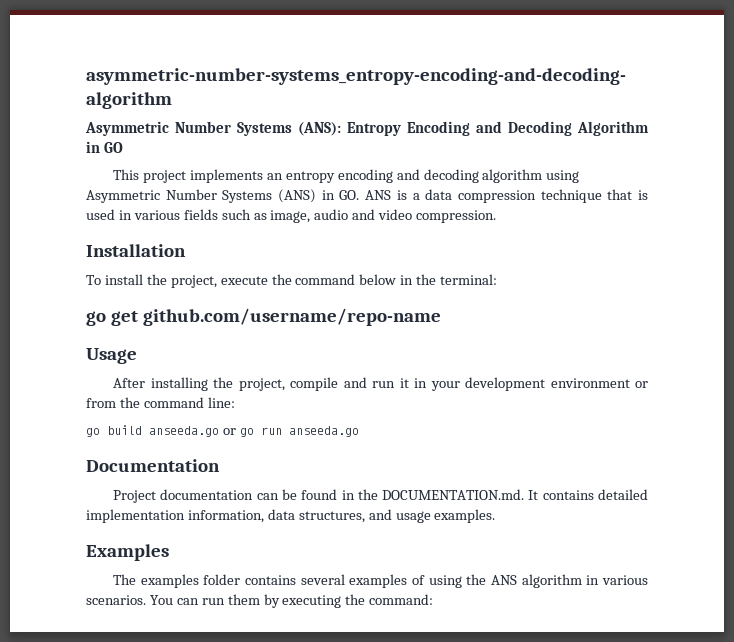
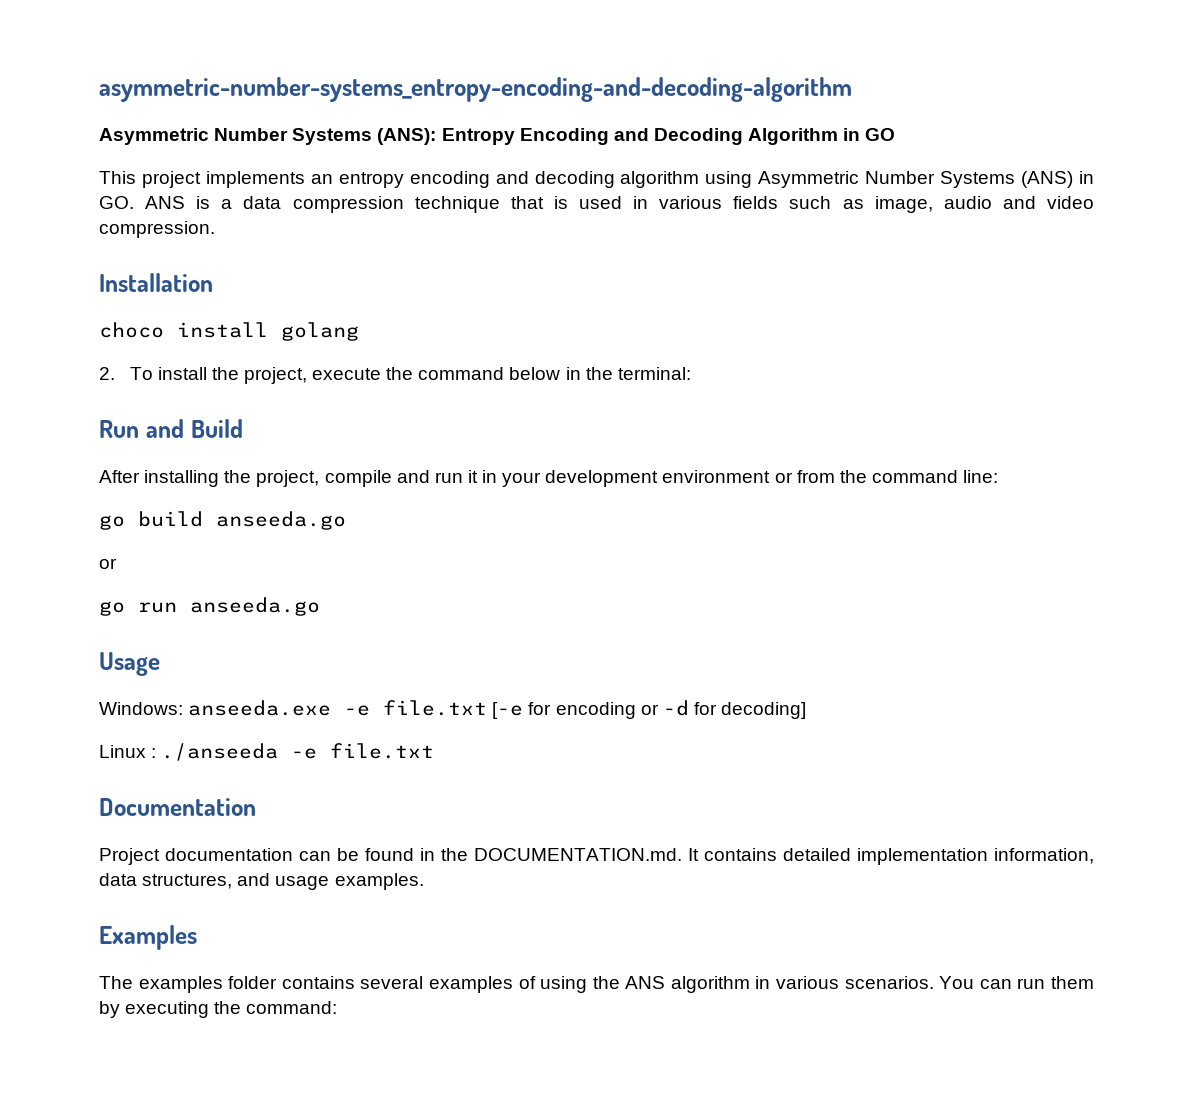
- To install the project, execute the command below in the terminal:
+ choco install golang
+ 2. To install the project, execute the command below in the terminal:
- go get github.com/username/repo-name
- Usage
+ Run and Build
- go build anseeda.go or go run anseeda.go
+ go build anseeda.go
+ or
+ go run anseeda.go
+ Usage
+ Windows: anseeda.exe -e file.txt [-e for encoding or -d for decoding]
+ Linux : ./anseeda -e file.txt

